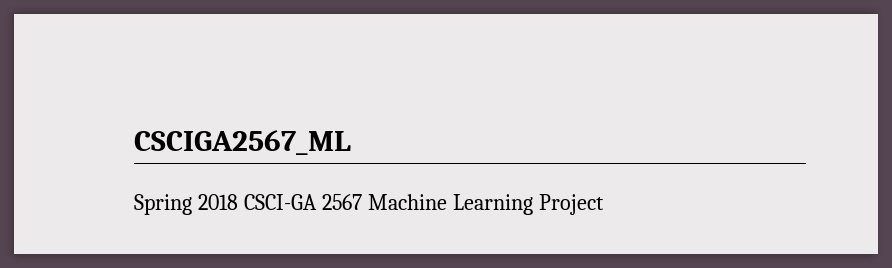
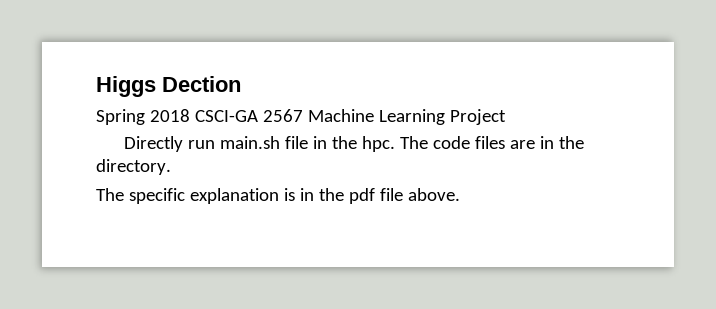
- CSCIGA2567_ML
+ Higgs Dection
+ Directly run main.sh file in the hpc. The code files are in the directory.
+ The specific explanation is in the pdf file above.

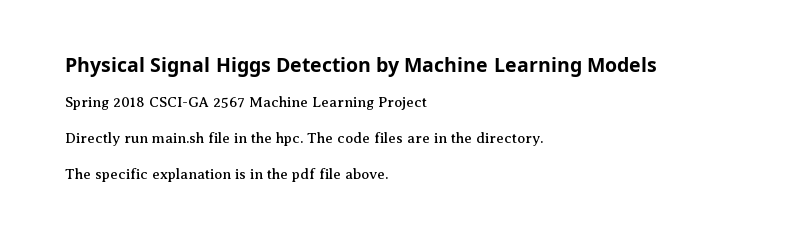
- Higgs Dection
+ Physical Signal Higgs Detection by Machine Learning Models

